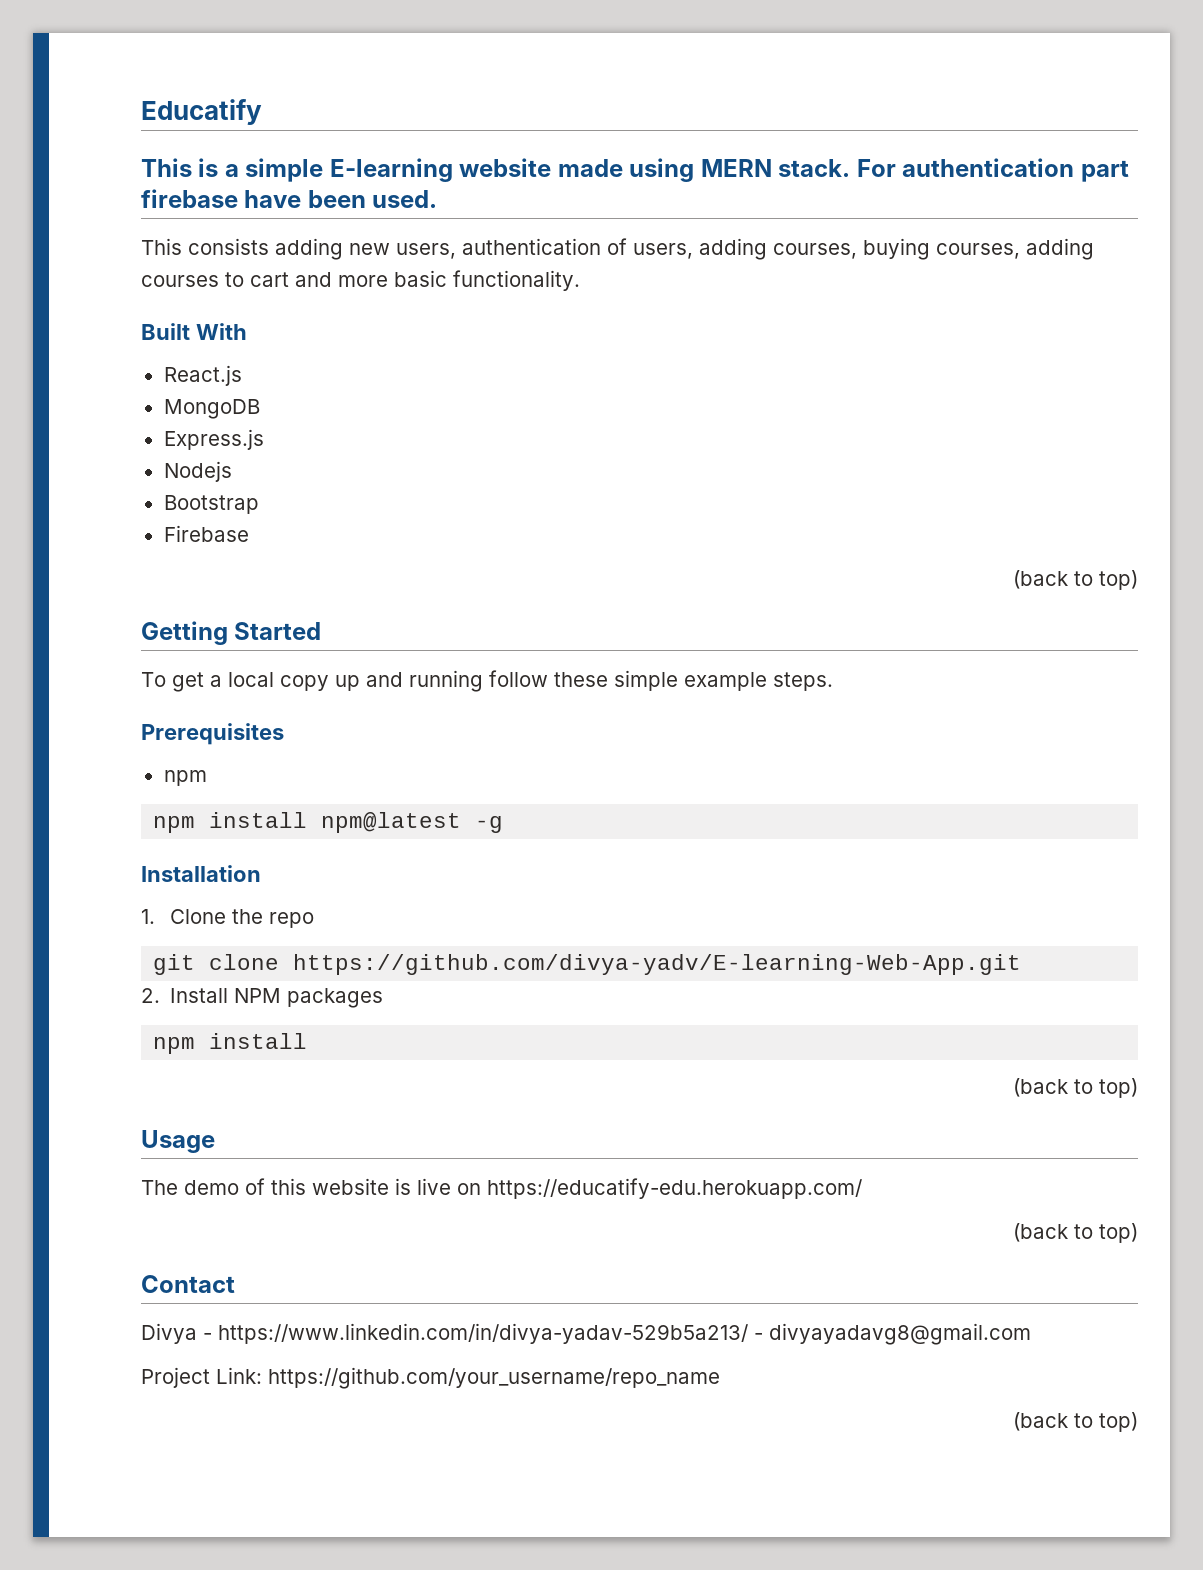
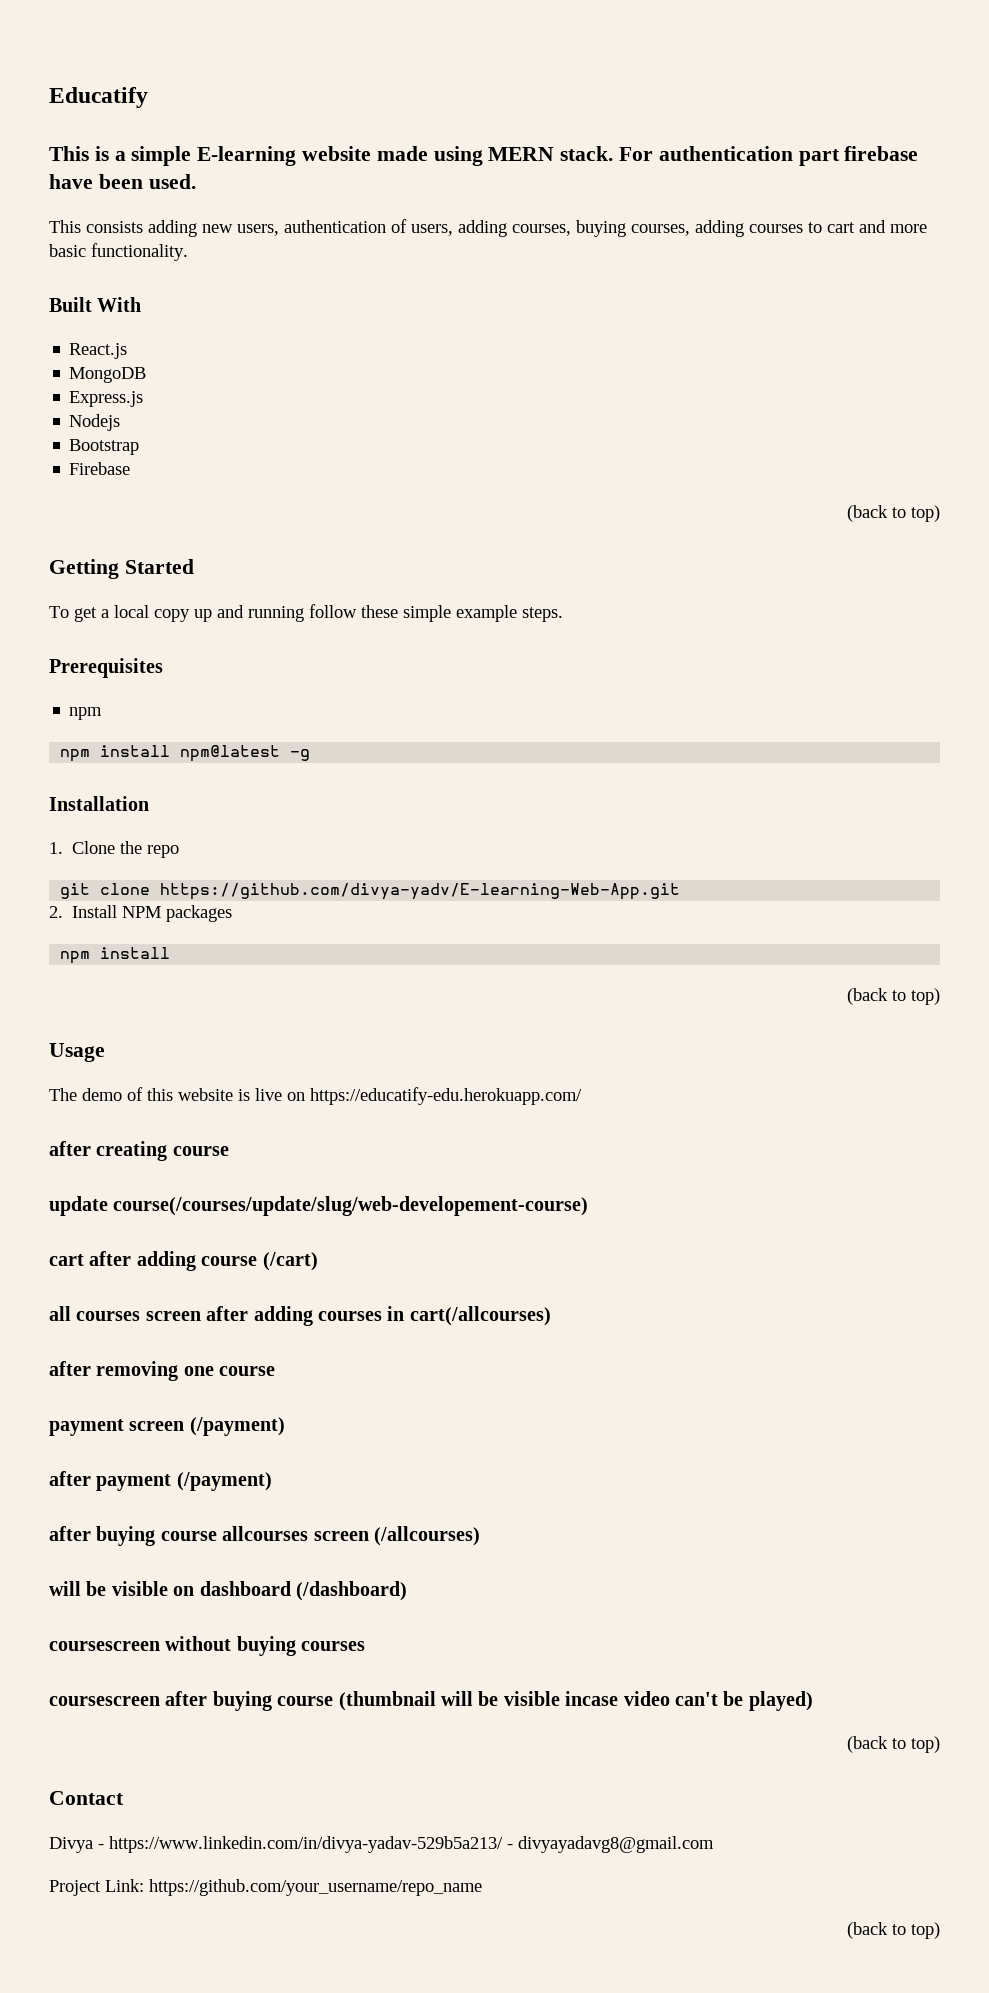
+ after creating course
+ update course(/courses/update/slug/web-developement-course)
+ cart after adding course (/cart)
+ all courses screen after adding courses in cart(/allcourses)
+ after removing one course
+ payment screen (/payment)
+ after payment (/payment)
+ after buying course allcourses screen (/allcourses)
+ will be visible on dashboard (/dashboard)
+ coursescreen without buying courses
+ coursescreen after buying course (thumbnail will be visible incase video can't be played)

